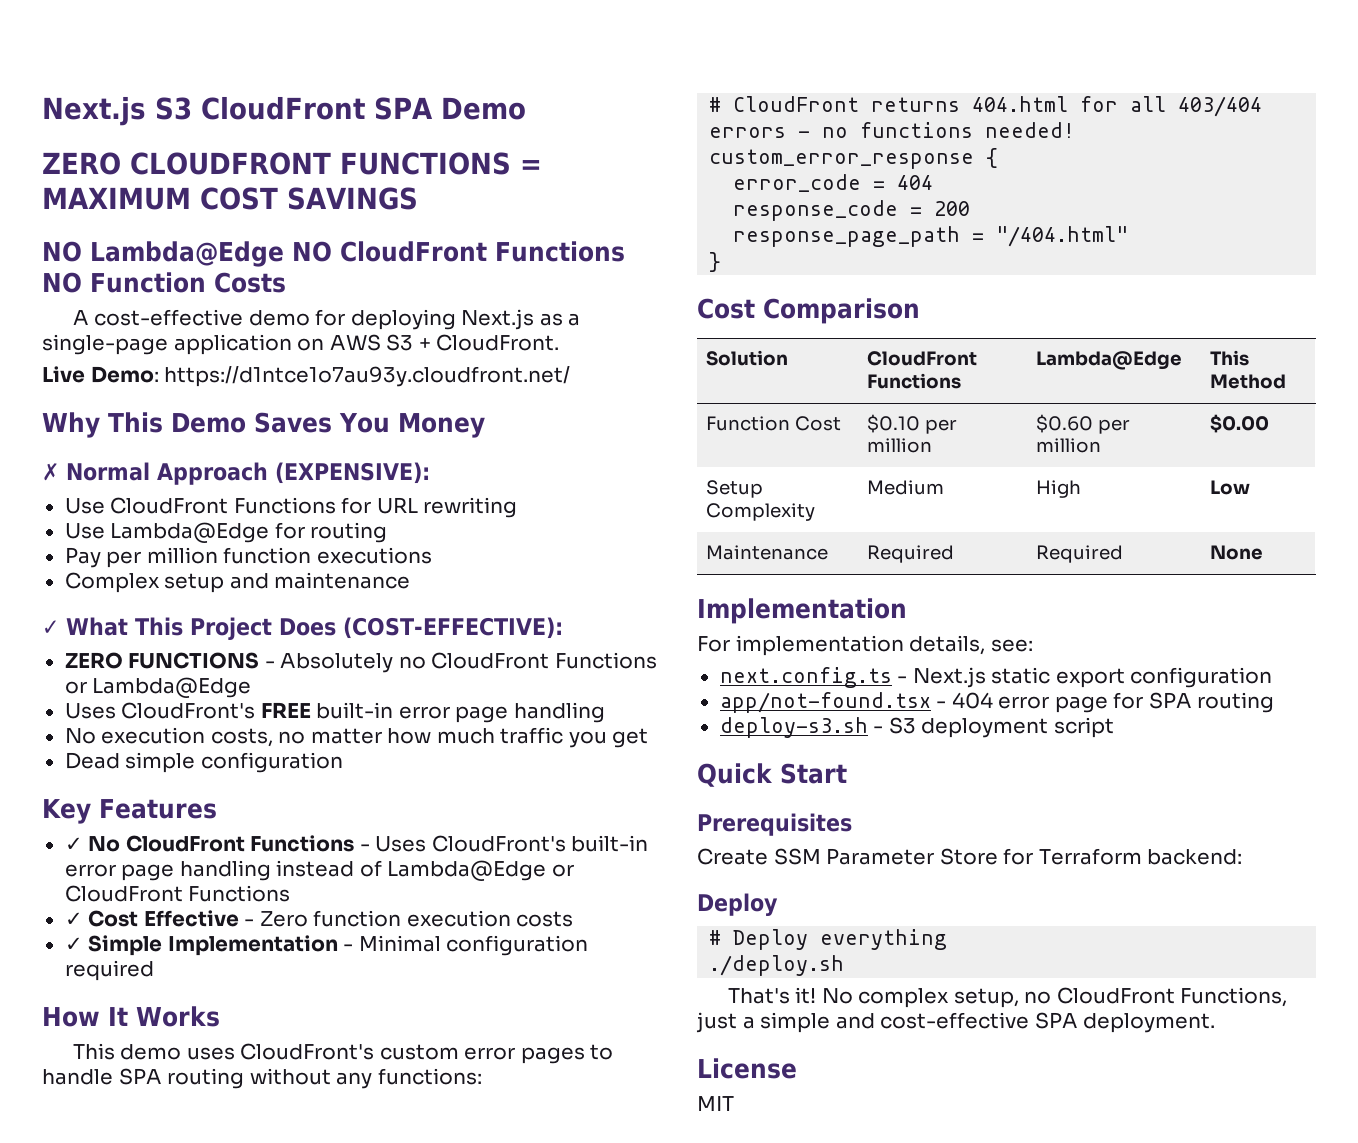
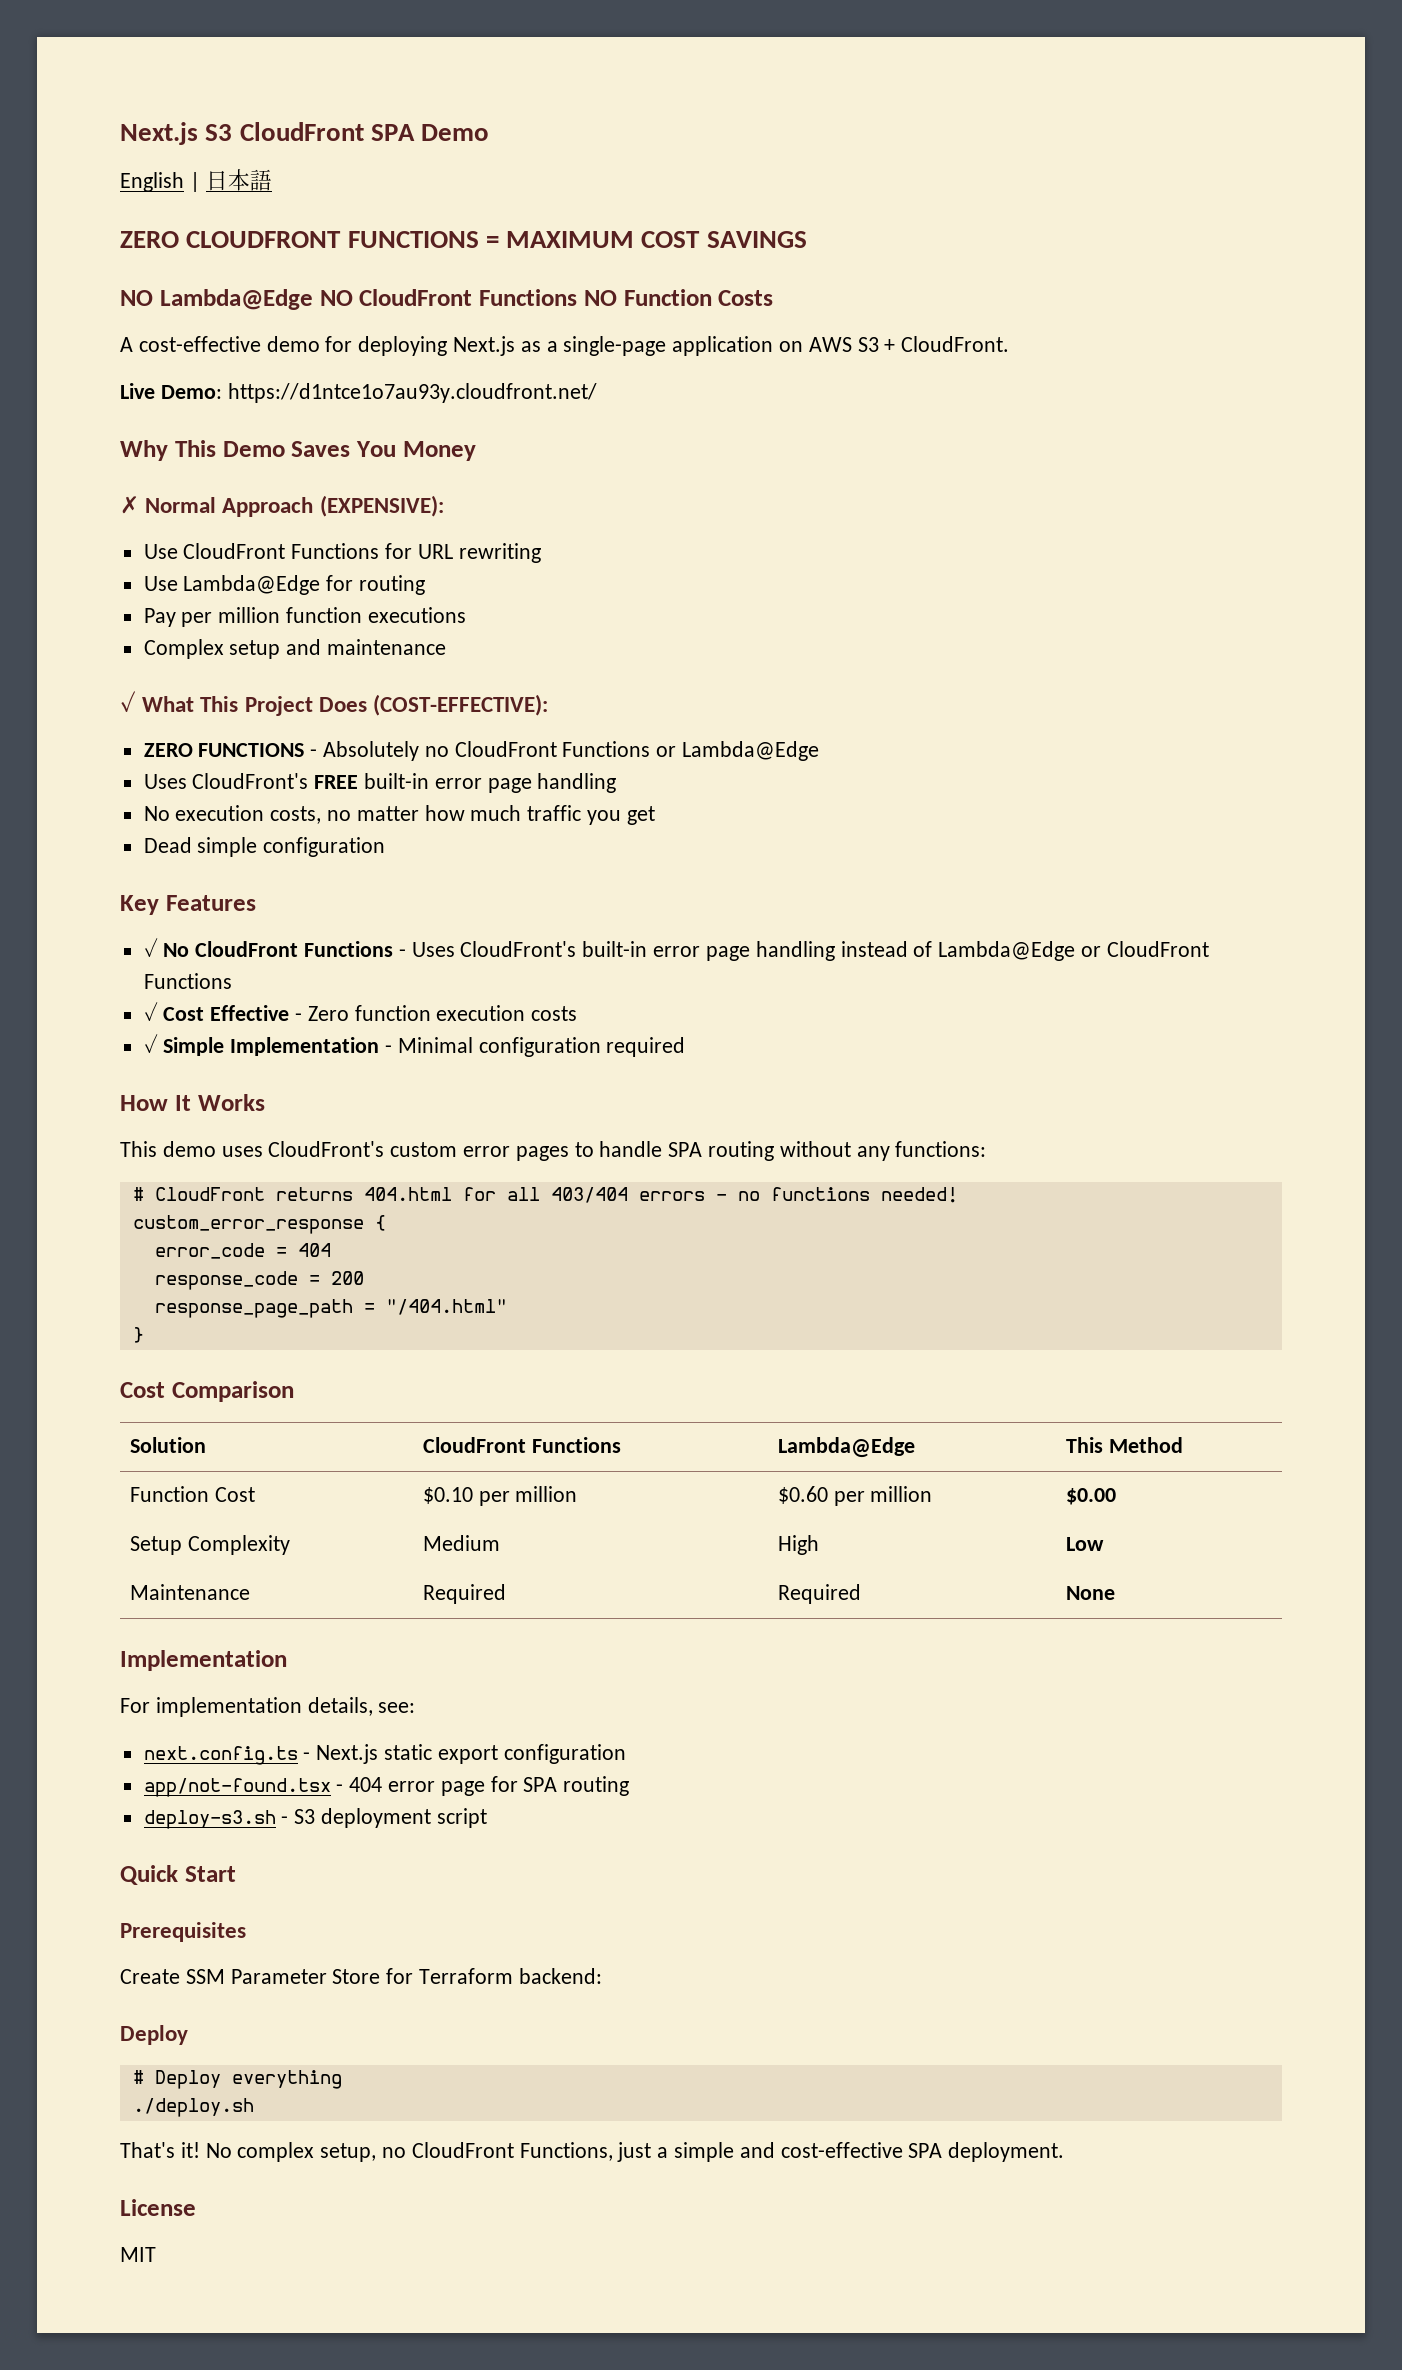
+ English | 日本語

